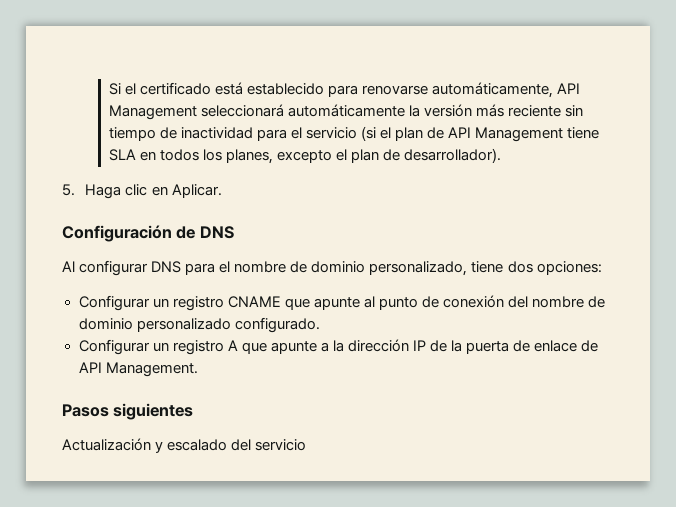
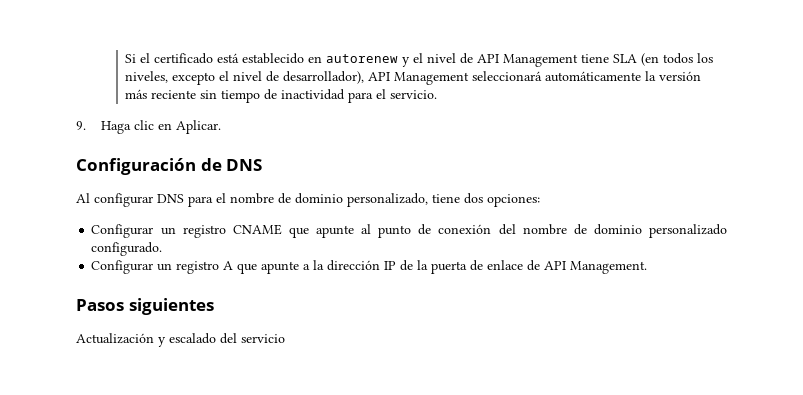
- Si el certificado está establecido para renovarse automáticamente, API Management seleccionará automáticamente la versión más reciente sin tiempo de inactividad para el servicio (si el plan de API Management tiene SLA en todos los planes, excepto el plan de desarrollador).
- 5. Haga clic en Aplicar.
+ Si el certificado está establecido en autorenew y el nivel de API Management tiene SLA (en todos los niveles, excepto el nivel de desarrollador), API Management seleccionará automáticamente la versión más reciente sin tiempo de inactividad para el servicio.
+ 9. Haga clic en Aplicar.

